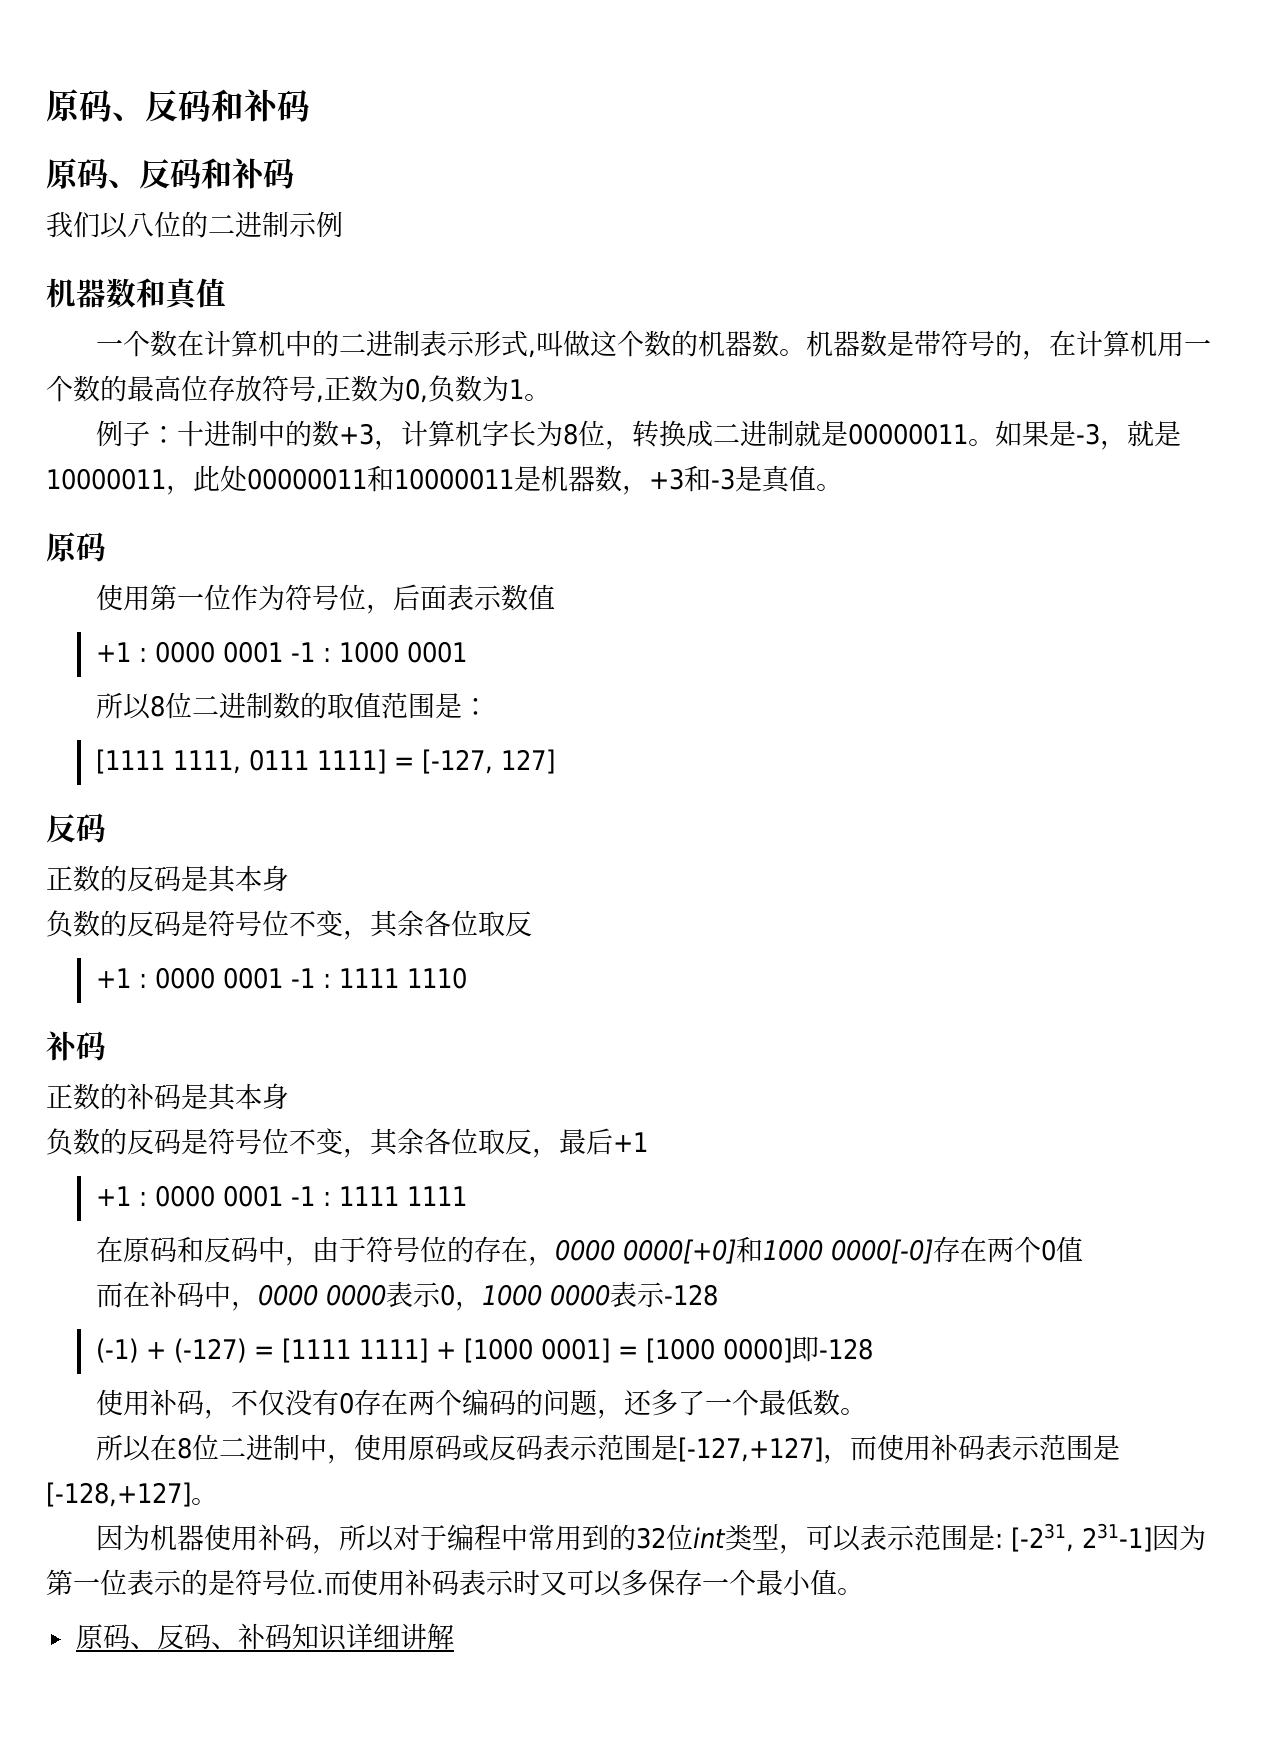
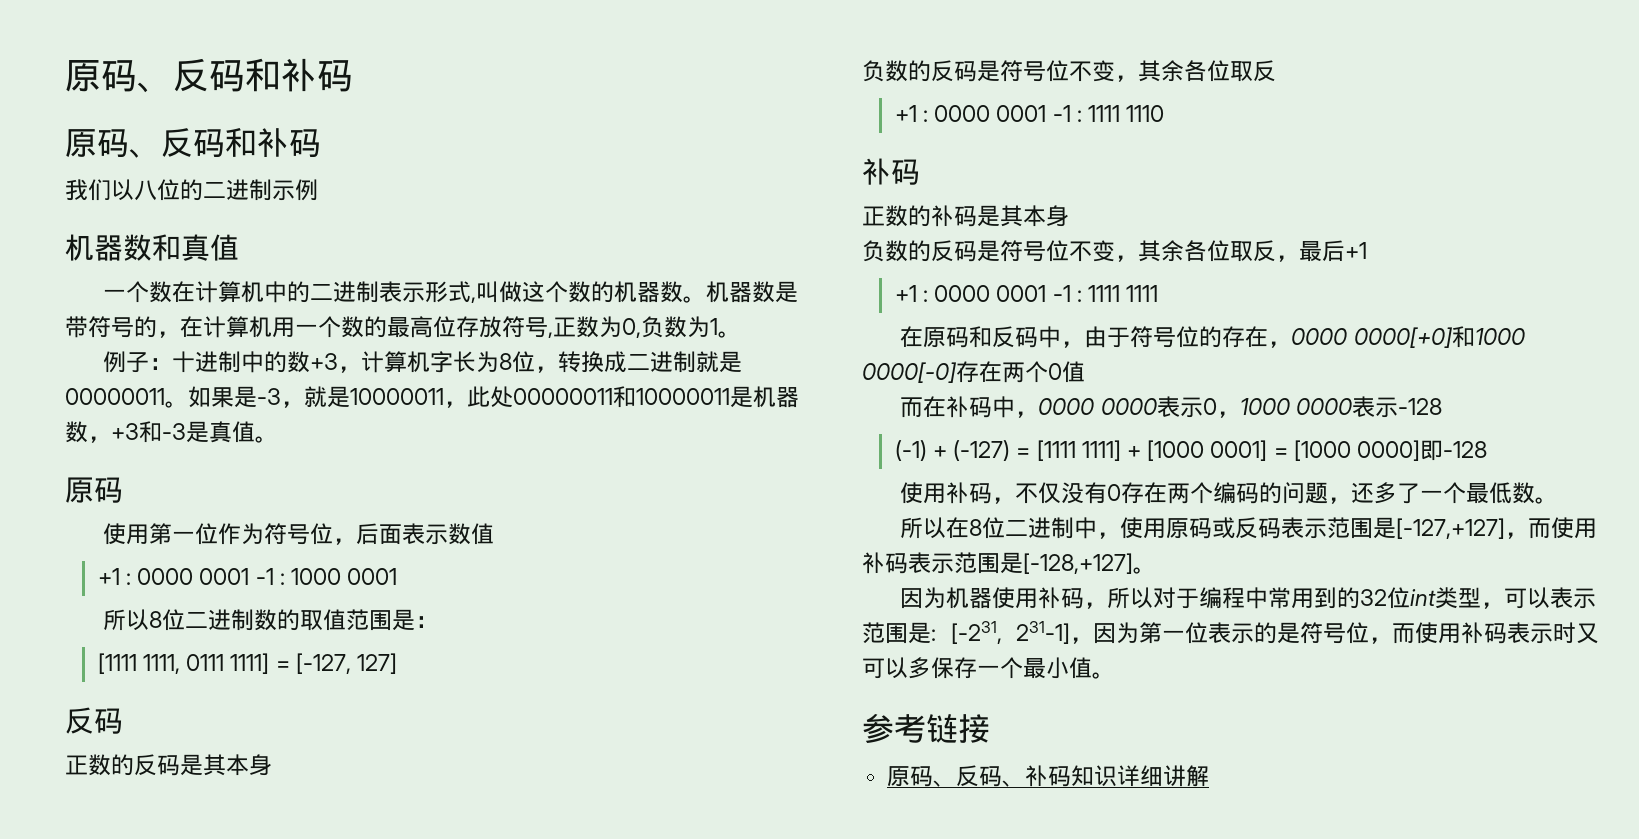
- 因为机器使用补码，所以对于编程中常用到的32位int类型，可以表示范围是: [-231, 231-1]因为第一位表示的是符号位.而使用补码表示时又可以多保存一个最小值。
+ 因为机器使用补码，所以对于编程中常用到的32位int类型，可以表示范围是: [-231, 231-1]，因为第一位表示的是符号位，而使用补码表示时又可以多保存一个最小值。
+ 参考链接

